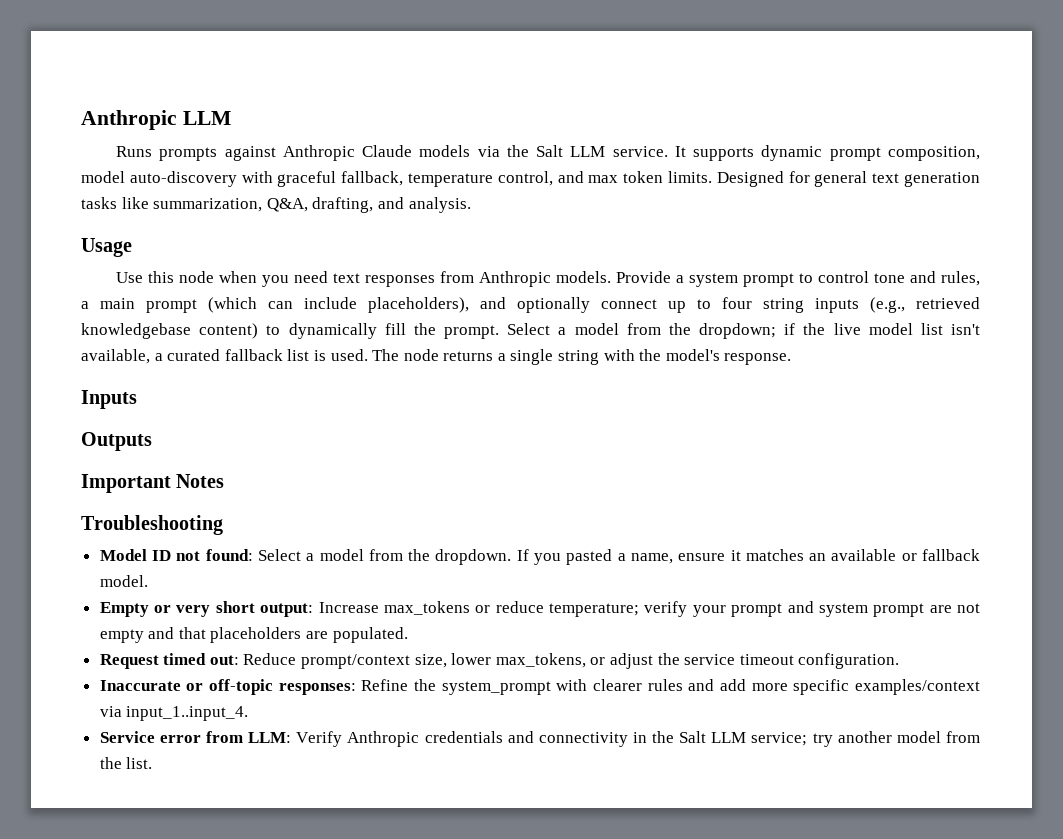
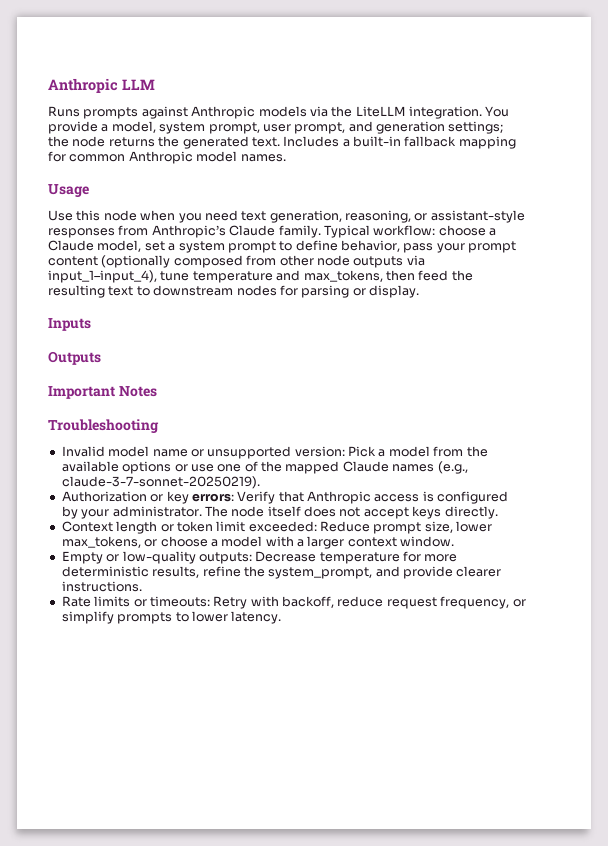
- Runs prompts against Anthropic Claude models via the Salt LLM service. It supports dynamic prompt composition, model auto-discovery with graceful fallback, temperature control, and max token limits. Designed for general text generation tasks like summarization, Q&A, drafting, and analysis.
+ Runs prompts against Anthropic models via the LiteLLM integration. You provide a model, system prompt, user prompt, and generation settings; the node returns the generated text. Includes a built-in fallback mapping for common Anthropic model names.
- Use this node when you need text responses from Anthropic models. Provide a system prompt to control tone and rules, a main prompt (which can include placeholders), and optionally connect up to four string inputs (e.g., retrieved knowledgebase content) to dynamically fill the prompt. Select a model from the dropdown; if the live model list isn't available, a curated fallback list is used. The node returns a single string with the model's response.
+ Use this node when you need text generation, reasoning, or assistant-style responses from Anthropic’s Claude family. Typical workflow: choose a Claude model, set a system prompt to define behavior, pass your prompt content (optionally composed from other node outputs via input_1–input_4), tune temperature and max_tokens, then feed the resulting text to downstream nodes for parsing or display.
- Model ID not found: Select a model from the dropdown. If you pasted a name, ensure it matches an available or fallback model.
- Empty or very short output: Increase max_tokens or reduce temperature; verify your prompt and system prompt are not empty and that placeholders are populated.
- Request timed out: Reduce prompt/context size, lower max_tokens, or adjust the service timeout configuration.
- Inaccurate or off-topic responses: Refine the system_prompt with clearer rules and add more specific examples/context via input_1..input_4.
- Service error from LLM: Verify Anthropic credentials and connectivity in the Salt LLM service; try another model from the list.
+ Invalid model name or unsupported version: Pick a model from the available options or use one of the mapped Claude names (e.g., claude-3-7-sonnet-20250219).
+ Authorization or key errors: Verify that Anthropic access is configured by your administrator. The node itself does not accept keys directly.
+ Context length or token limit exceeded: Reduce prompt size, lower max_tokens, or choose a model with a larger context window.
+ Empty or low-quality outputs: Decrease temperature for more deterministic results, refine the system_prompt, and provide clearer instructions.
+ Rate limits or timeouts: Retry with backoff, reduce request frequency, or simplify prompts to lower latency.

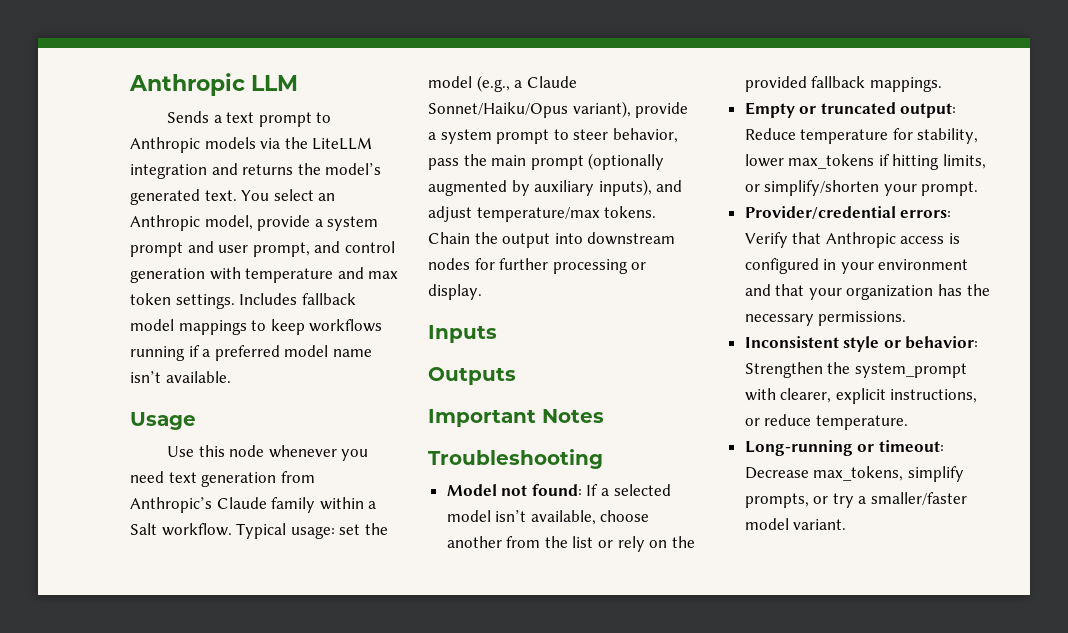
- Runs prompts against Anthropic models via the LiteLLM integration. You provide a model, system prompt, user prompt, and generation settings; the node returns the generated text. Includes a built-in fallback mapping for common Anthropic model names.
+ Sends a text prompt to Anthropic models via the LiteLLM integration and returns the model’s generated text. You select an Anthropic model, provide a system prompt and user prompt, and control generation with temperature and max token settings. Includes fallback model mappings to keep workflows running if a preferred model name isn’t available.
- Use this node when you need text generation, reasoning, or assistant-style responses from Anthropic’s Claude family. Typical workflow: choose a Claude model, set a system prompt to define behavior, pass your prompt content (optionally composed from other node outputs via input_1–input_4), tune temperature and max_tokens, then feed the resulting text to downstream nodes for parsing or display.
+ Use this node whenever you need text generation from Anthropic’s Claude family within a Salt workflow. Typical usage: set the model (e.g., a Claude Sonnet/Haiku/Opus variant), provide a system prompt to steer behavior, pass the main prompt (optionally augmented by auxiliary inputs), and adjust temperature/max tokens. Chain the output into downstream nodes for further processing or display.
- Invalid model name or unsupported version: Pick a model from the available options or use one of the mapped Claude names (e.g., claude-3-7-sonnet-20250219).
- Authorization or key errors: Verify that Anthropic access is configured by your administrator. The node itself does not accept keys directly.
- Context length or token limit exceeded: Reduce prompt size, lower max_tokens, or choose a model with a larger context window.
- Empty or low-quality outputs: Decrease temperature for more deterministic results, refine the system_prompt, and provide clearer instructions.
- Rate limits or timeouts: Retry with backoff, reduce request frequency, or simplify prompts to lower latency.
+ Model not found: If a selected model isn’t available, choose another from the list or rely on the provided fallback mappings.
+ Empty or truncated output: Reduce temperature for stability, lower max_tokens if hitting limits, or simplify/shorten your prompt.
+ Provider/credential errors: Verify that Anthropic access is configured in your environment and that your organization has the necessary permissions.
+ Inconsistent style or behavior: Strengthen the system_prompt with clearer, explicit instructions, or reduce temperature.
+ Long-running or timeout: Decrease max_tokens, simplify prompts, or try a smaller/faster model variant.

